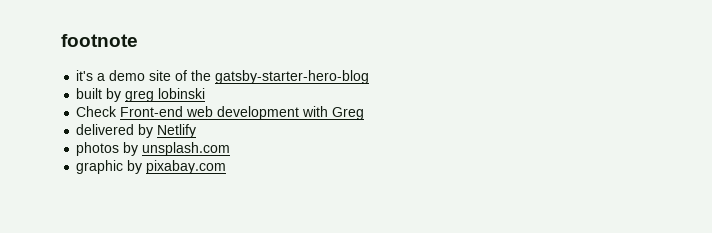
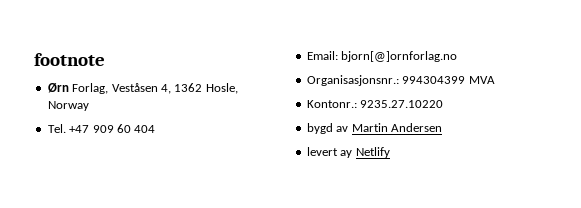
- it's a demo site of the gatsby-starter-hero-blog
- built by greg lobinski
- Check Front-end web development with Greg
- delivered by Netlify
- photos by unsplash.com
- graphic by pixabay.com
+ Ørn Forlag, Veståsen 4, 1362 Hosle, Norway
+ Tel. +47 909 60 404
+ Email: bjorn[@]ornforlag.no
+ Organisasjonsnr.: 994304399 MVA
+ Kontonr.: 9235.27.10220
+ bygd av Martin Andersen
+ levert ay Netlify

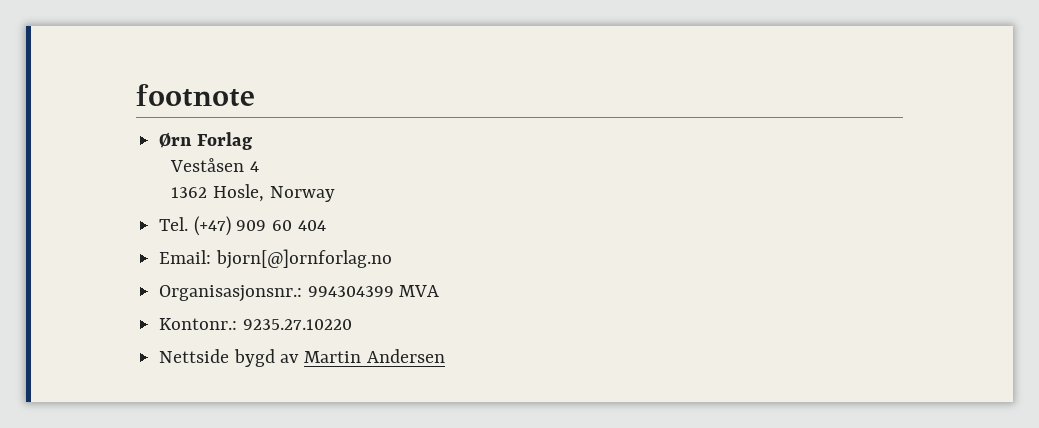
- Ørn Forlag, Veståsen 4, 1362 Hosle, Norway
+ Ørn Forlag
+ Veståsen 4
+ 1362 Hosle, Norway
- Tel. +47 909 60 404
+ Tel. (+47) 909 60 404
- bygd av Martin Andersen
+ Nettside bygd av Martin Andersen
- levert ay Netlify

